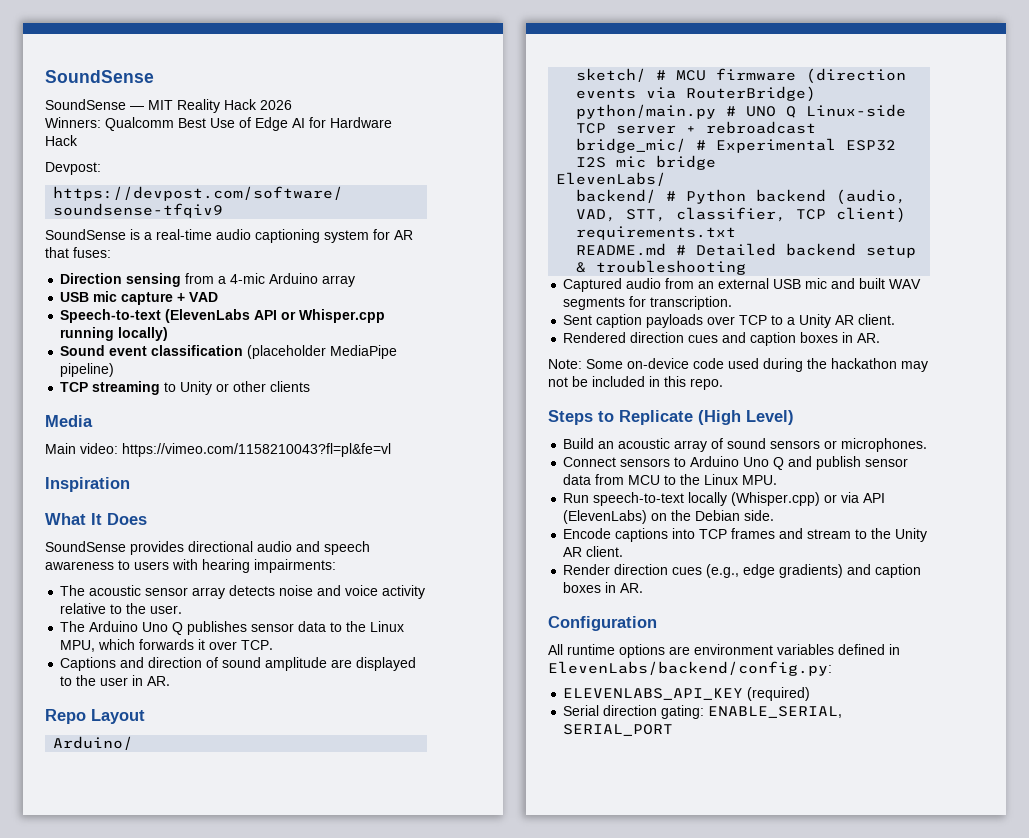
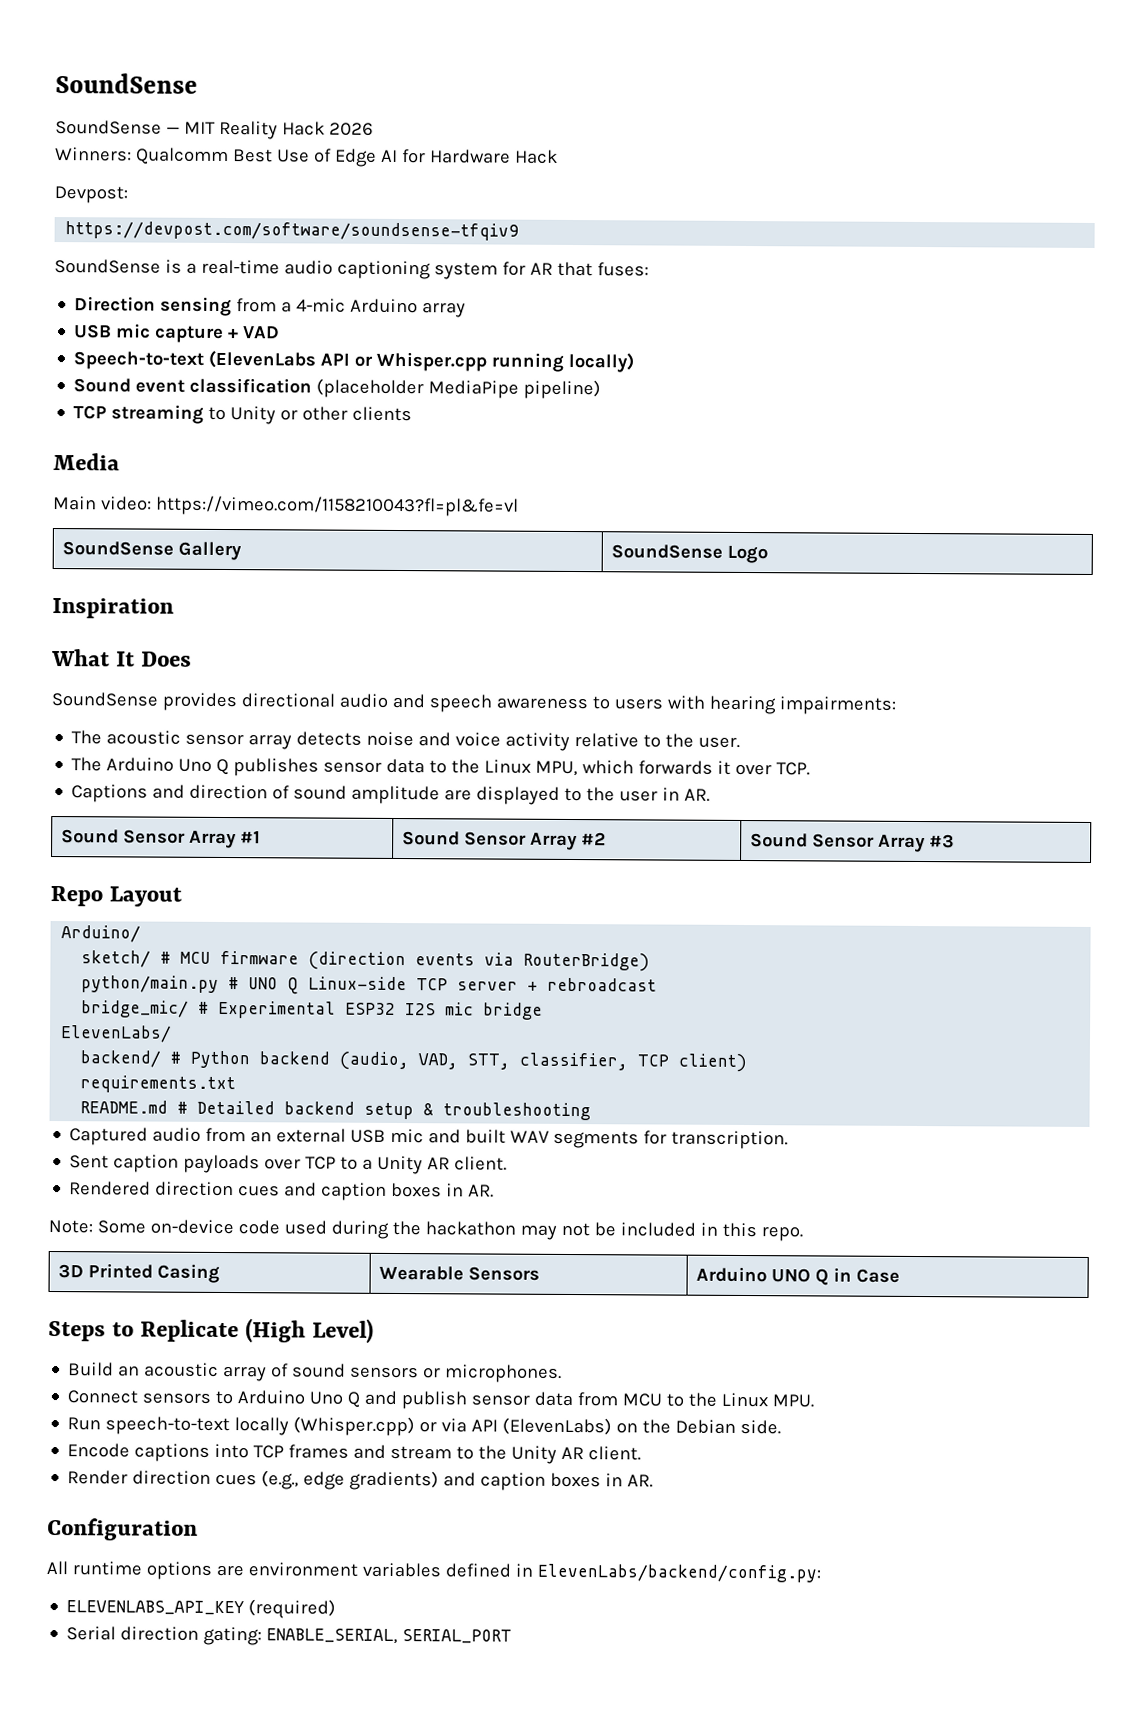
+ SoundSense Gallery | SoundSense Logo
+ Sound Sensor Array #1 | Sound Sensor Array #2 | Sound Sensor Array #3
+ 3D Printed Casing | Wearable Sensors | Arduino UNO Q in Case

